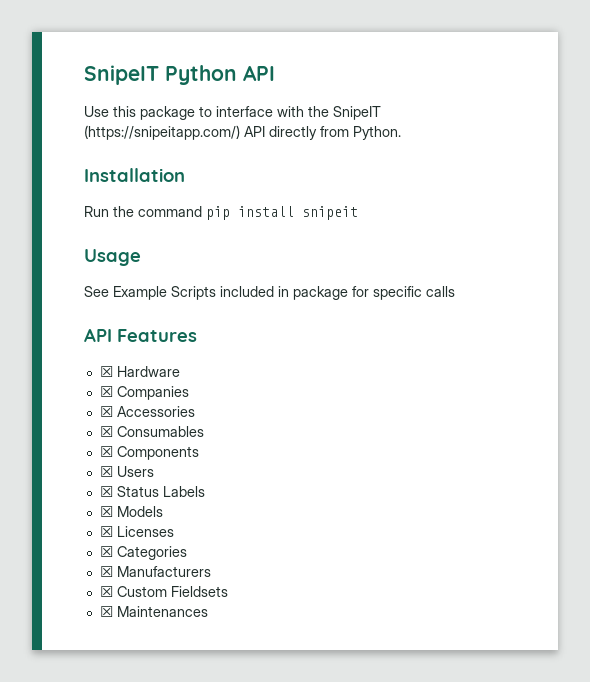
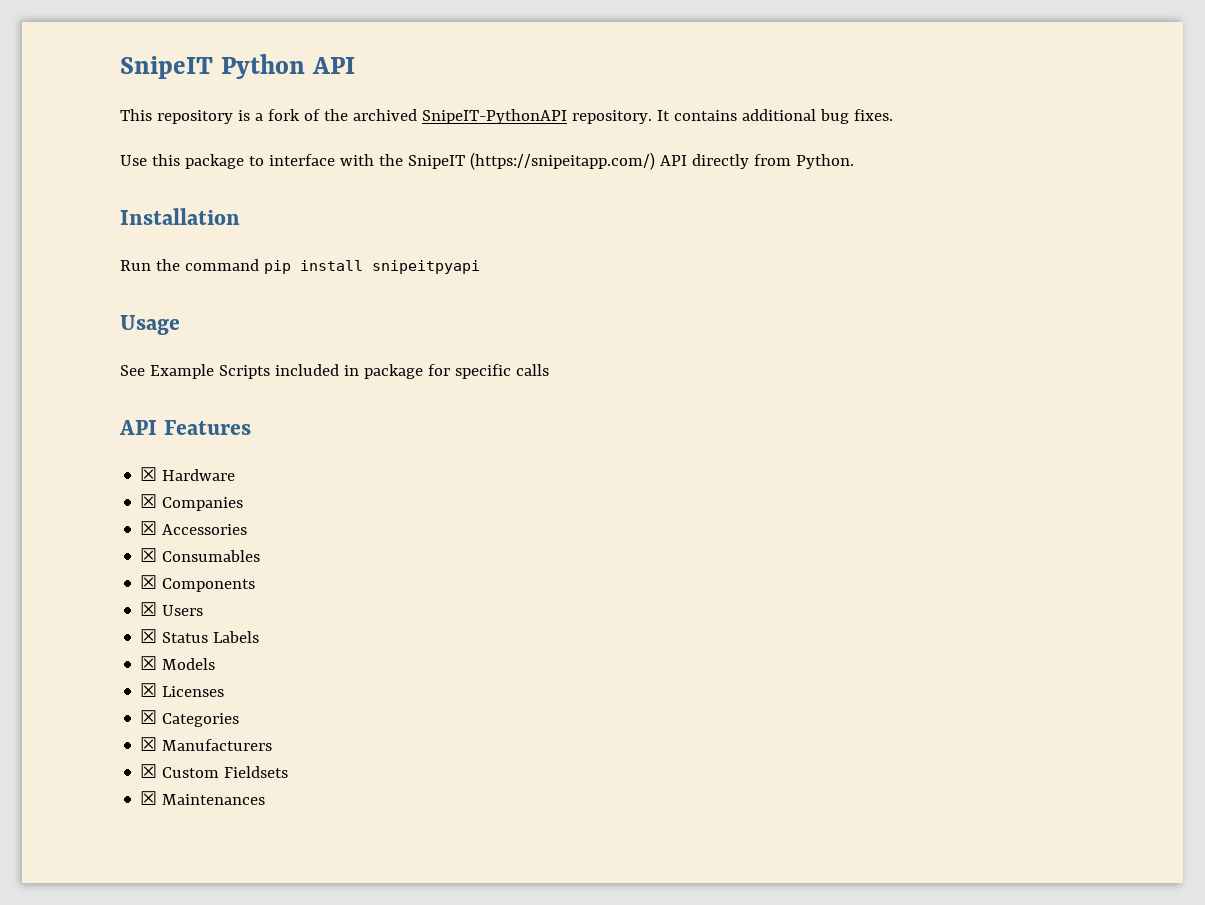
+ This repository is a fork of the archived SnipeIT-PythonAPI repository. It contains additional bug fixes.
- Run the command pip install snipeit
+ Run the command pip install snipeitpyapi

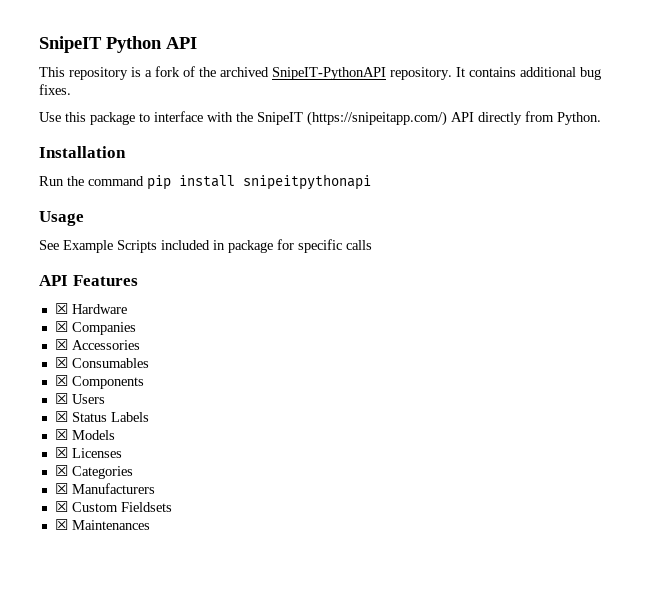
- Run the command pip install snipeitpyapi
+ Run the command pip install snipeitpythonapi

